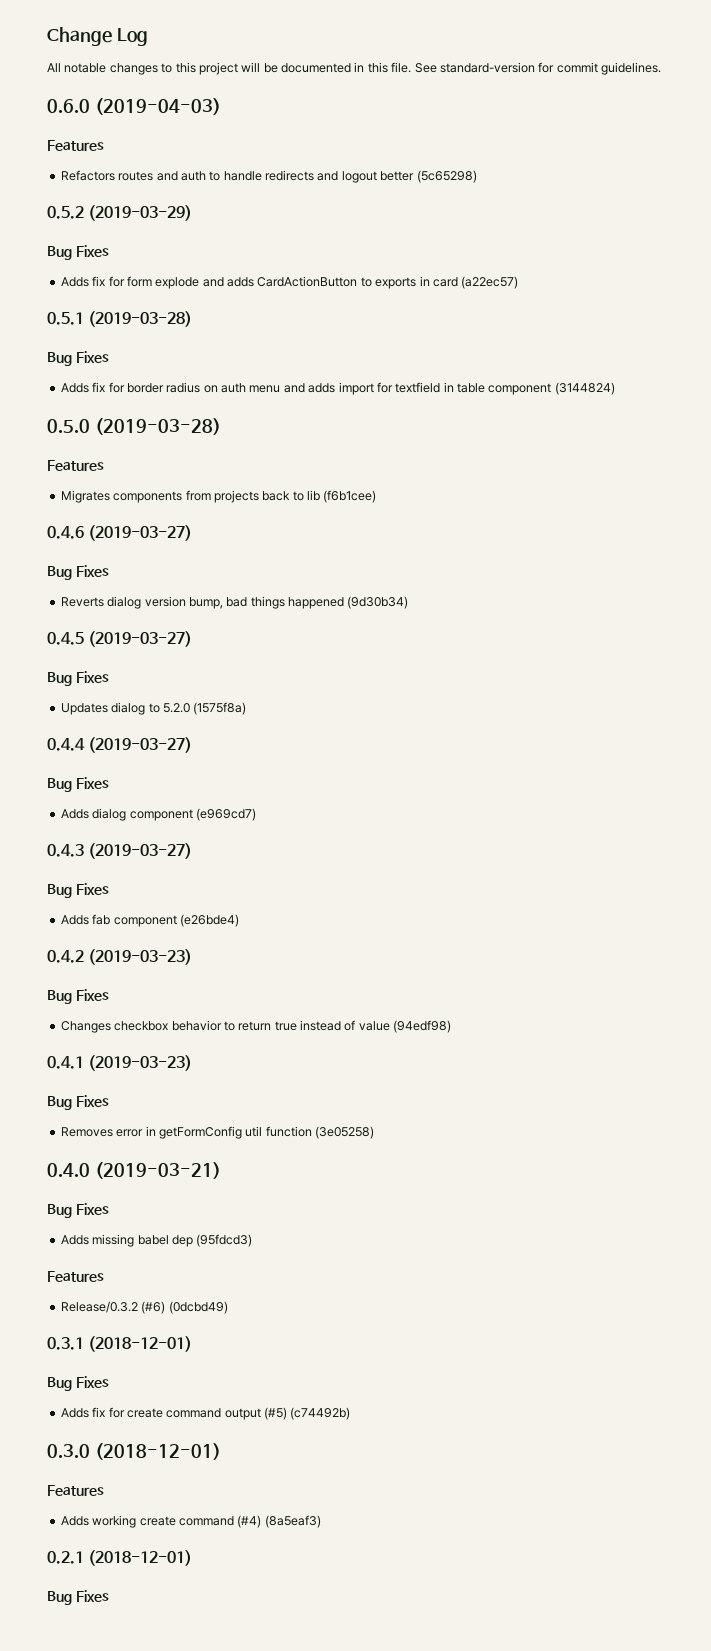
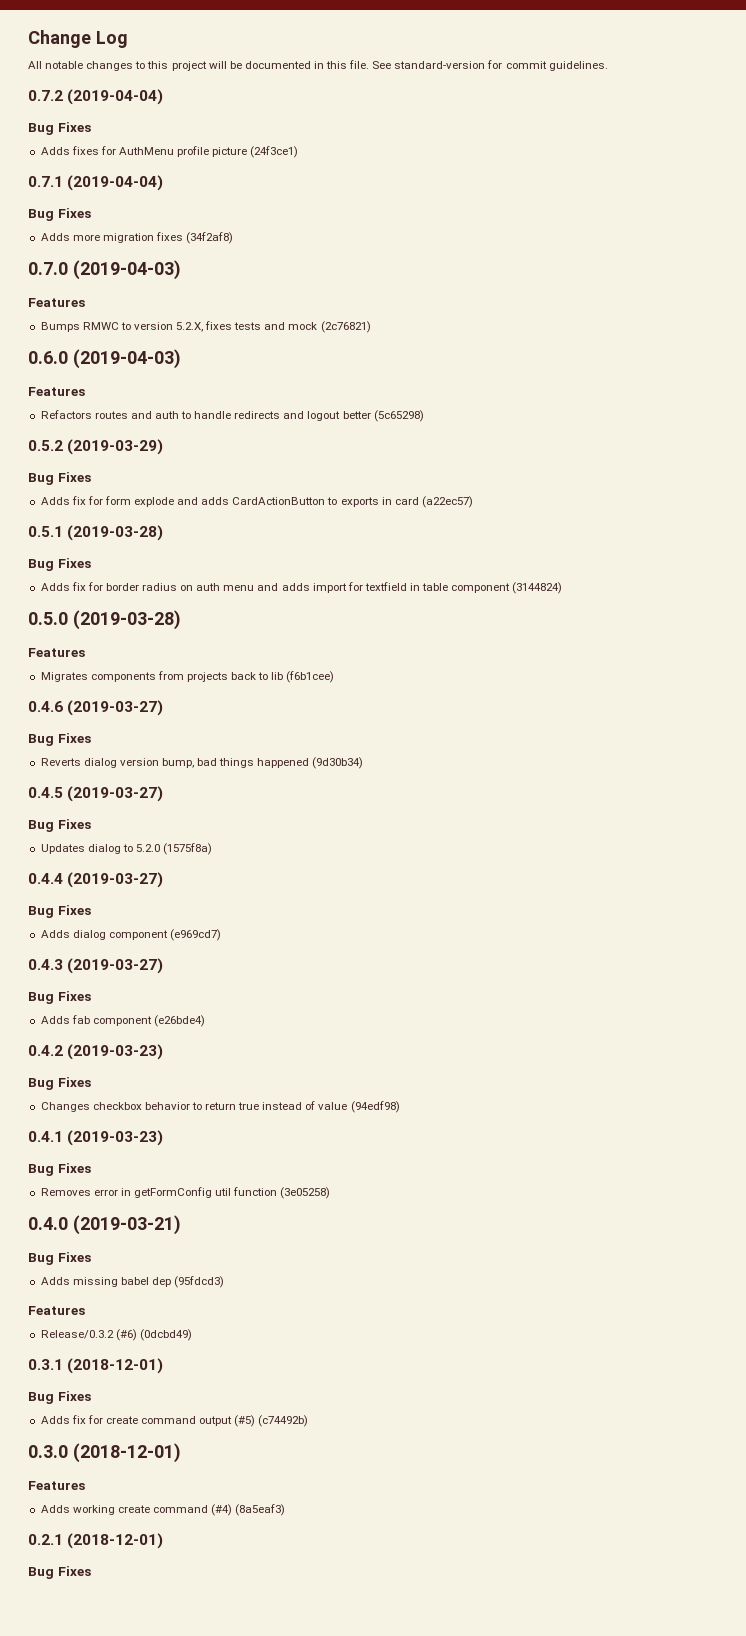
+ 0.7.2 (2019-04-04)
+ Bug Fixes
+ Adds fixes for AuthMenu profile picture (24f3ce1)
+ 0.7.1 (2019-04-04)
+ Bug Fixes
+ Adds more migration fixes (34f2af8)
+ 0.7.0 (2019-04-03)
+ Features
+ Bumps RMWC to version 5.2.X, fixes tests and mock (2c76821)

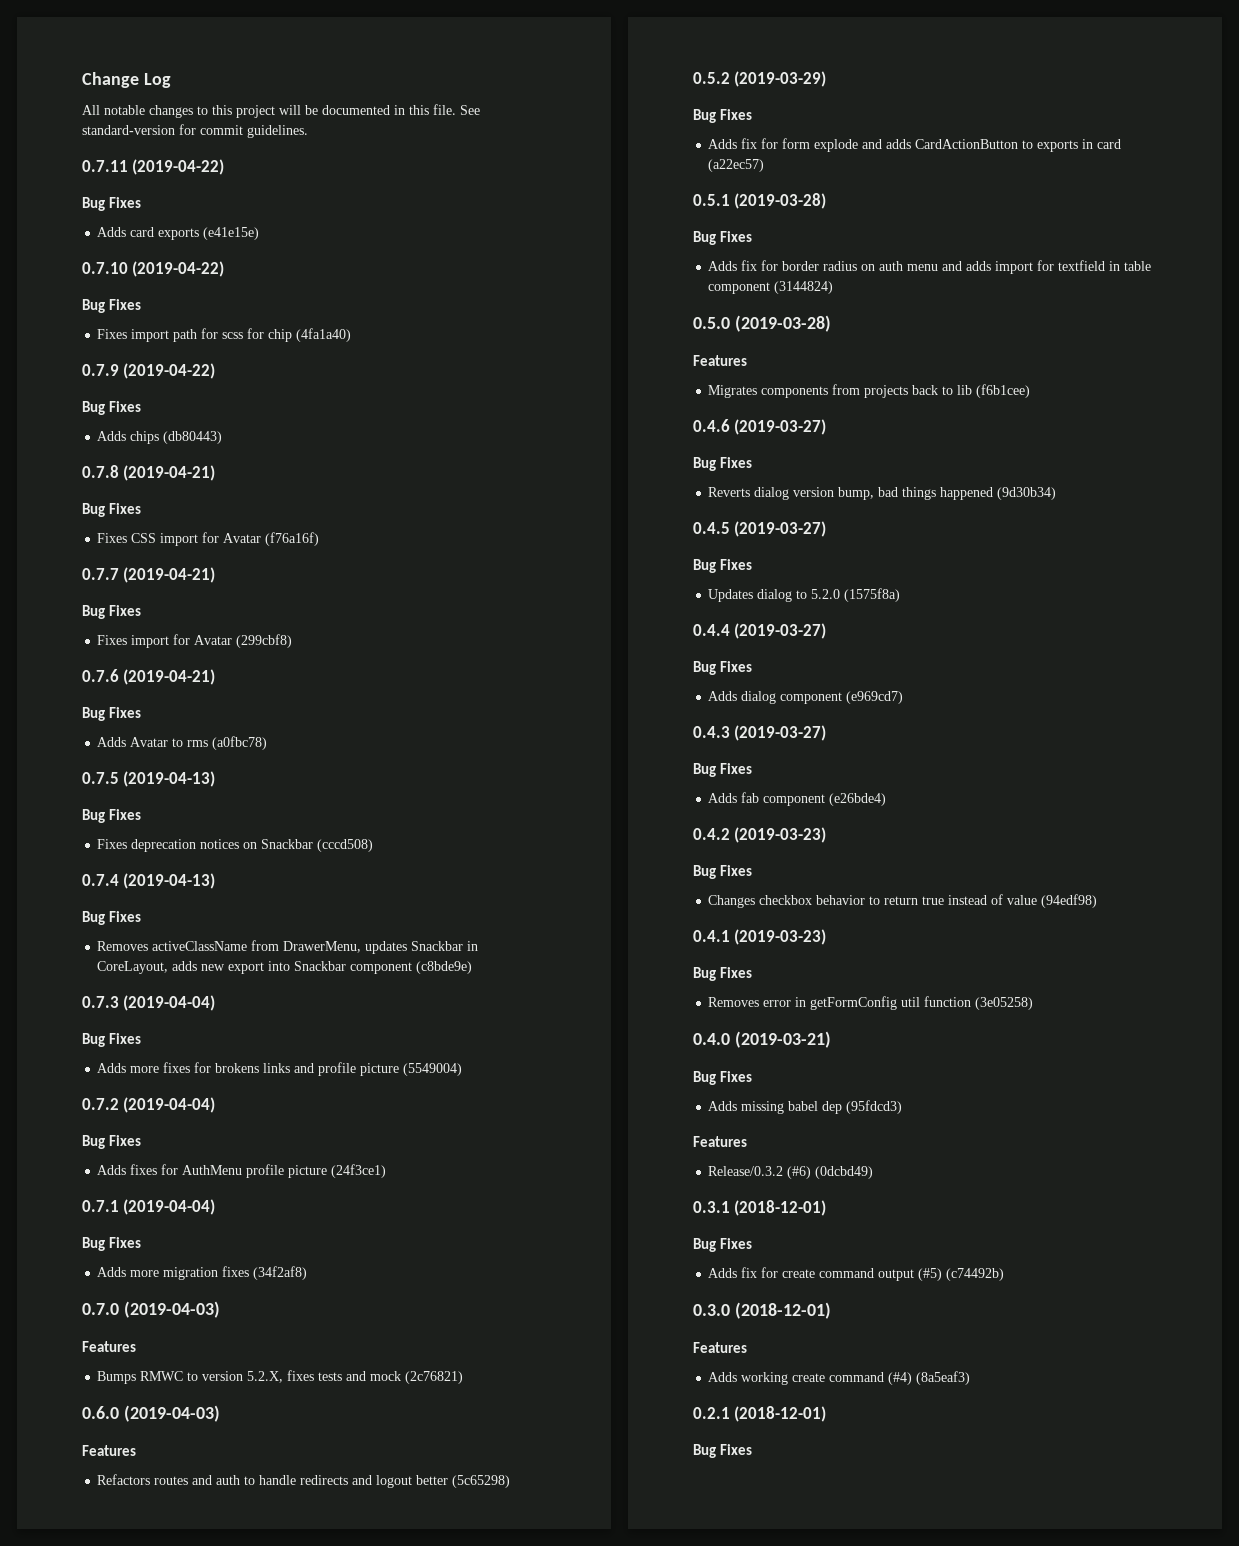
+ 0.7.11 (2019-04-22)
+ Bug Fixes
+ Adds card exports (e41e15e)
+ 0.7.10 (2019-04-22)
+ Bug Fixes
+ Fixes import path for scss for chip (4fa1a40)
+ 0.7.9 (2019-04-22)
+ Bug Fixes
+ Adds chips (db80443)
+ 0.7.8 (2019-04-21)
+ Bug Fixes
+ Fixes CSS import for Avatar (f76a16f)
+ 0.7.7 (2019-04-21)
+ Bug Fixes
+ Fixes import for Avatar (299cbf8)
+ 0.7.6 (2019-04-21)
+ Bug Fixes
+ Adds Avatar to rms (a0fbc78)
+ 0.7.5 (2019-04-13)
+ Bug Fixes
+ Fixes deprecation notices on Snackbar (cccd508)
+ 0.7.4 (2019-04-13)
+ Bug Fixes
+ Removes activeClassName from DrawerMenu, updates Snackbar in CoreLayout, adds new export into Snackbar component (c8bde9e)
+ 0.7.3 (2019-04-04)
+ Bug Fixes
+ Adds more fixes for brokens links and profile picture (5549004)

